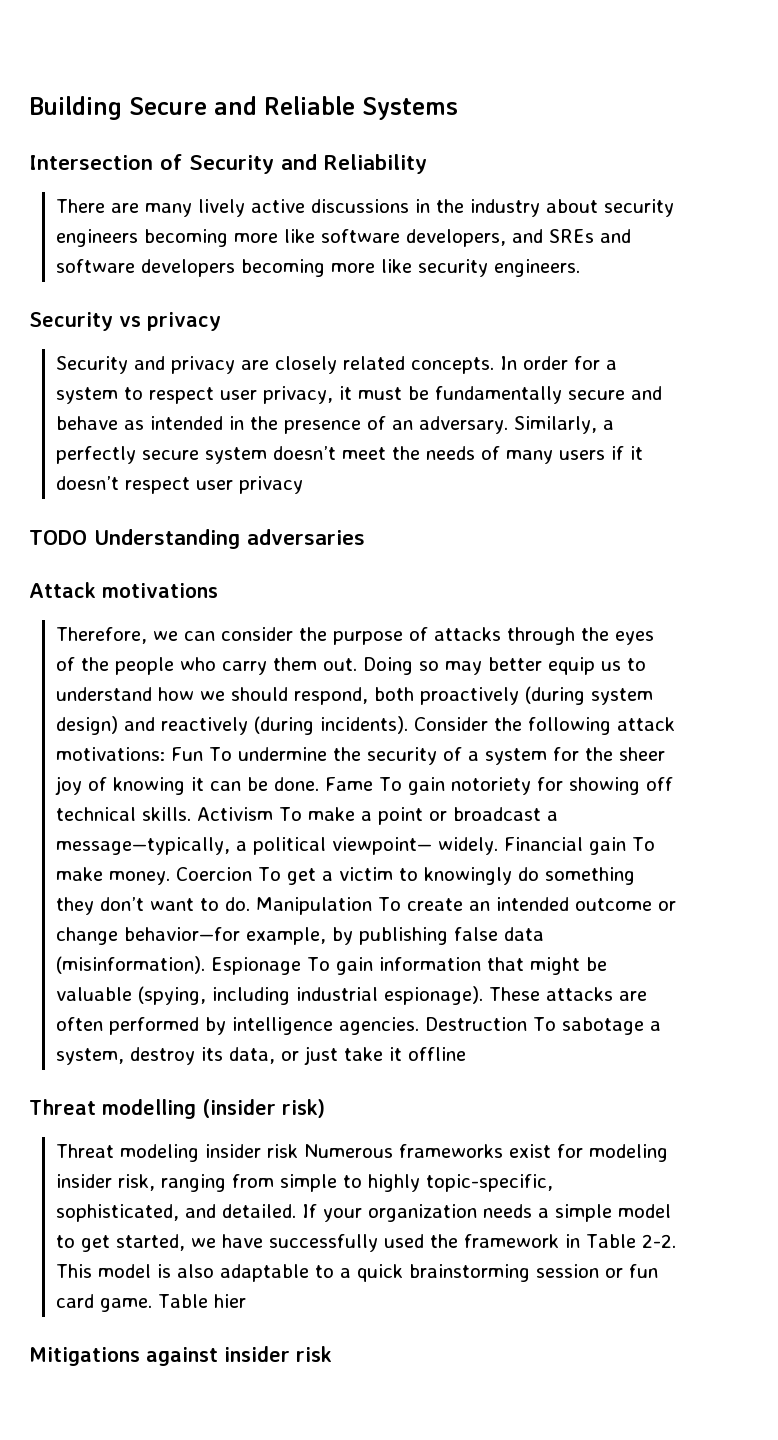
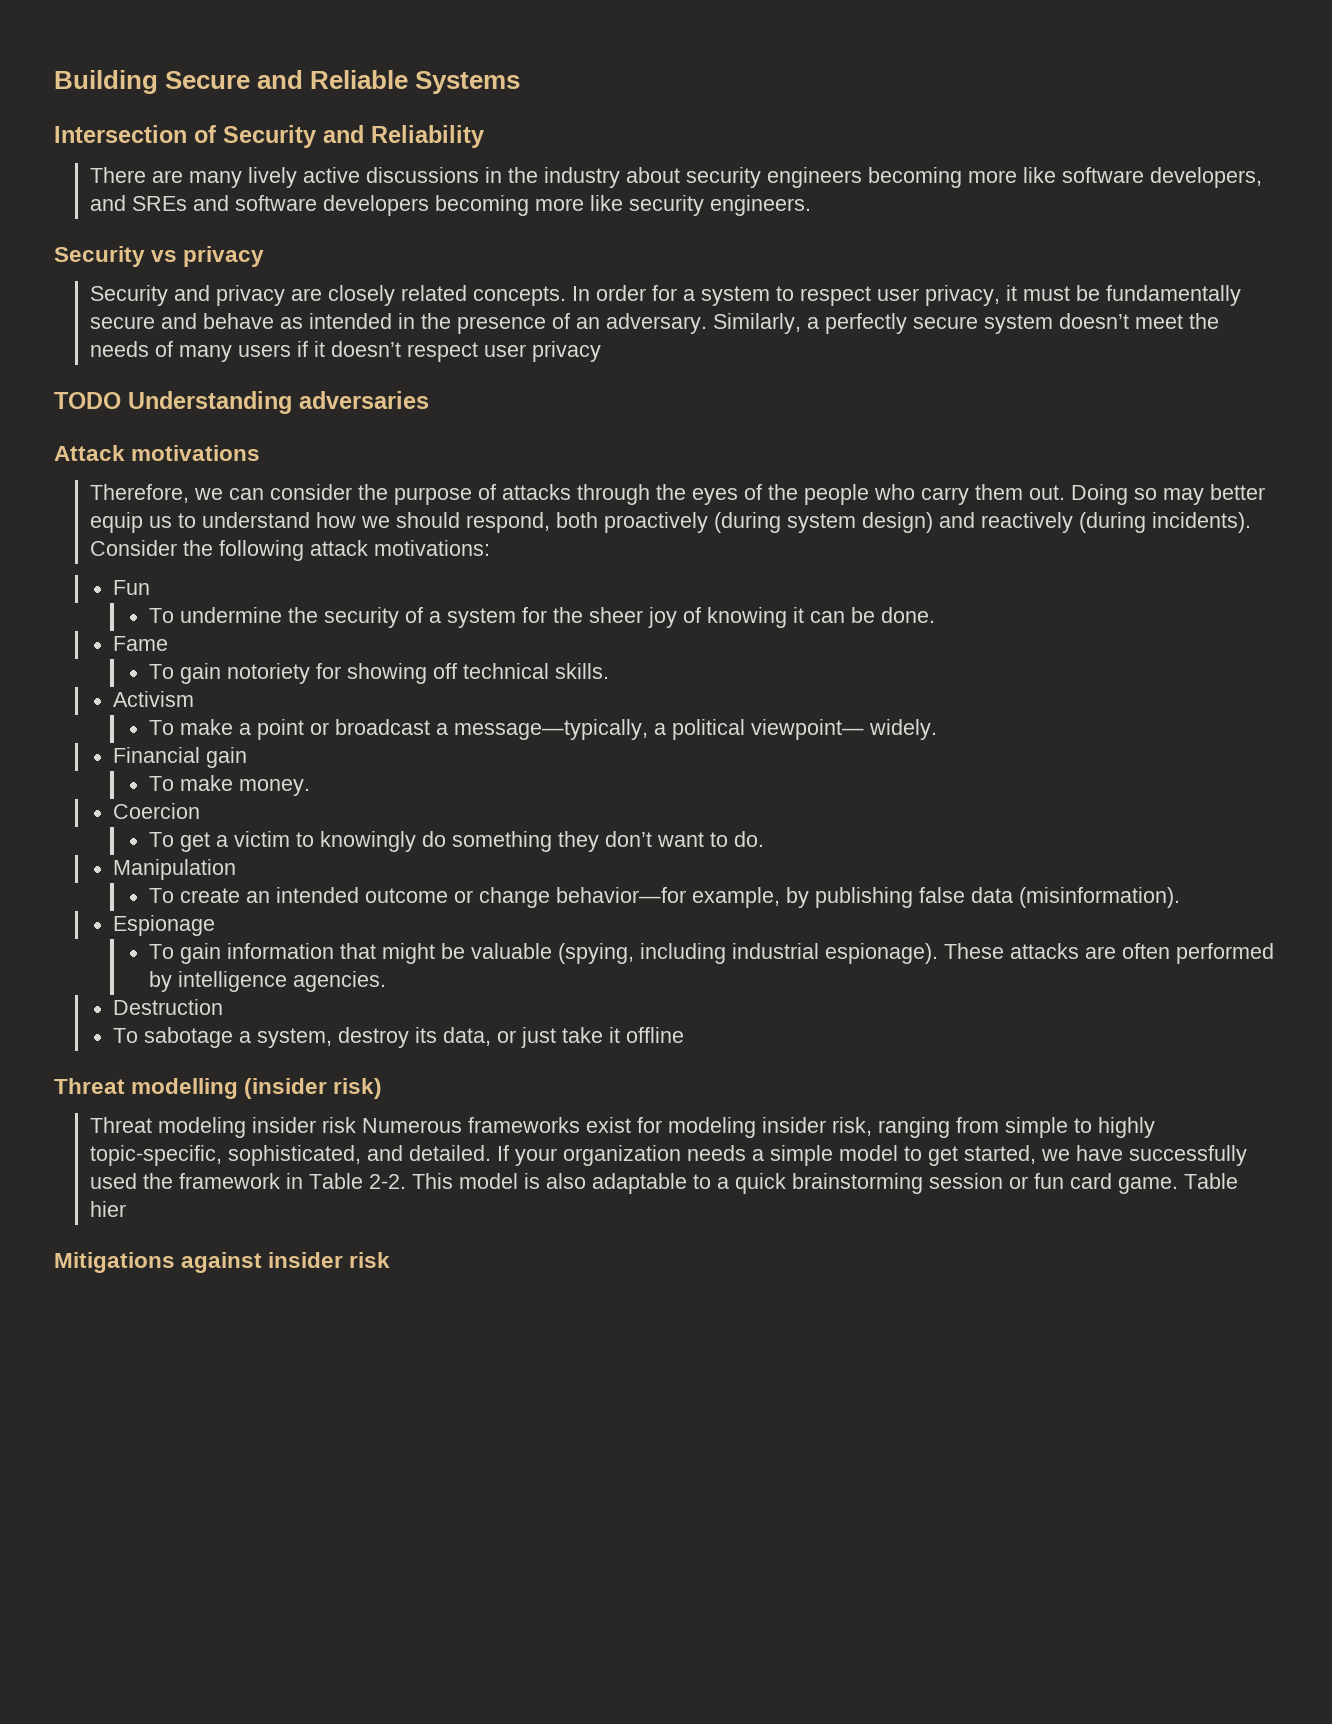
- Consider the following attack motivations: Fun To undermine the security of a system for the sheer joy of knowing it can be done. Fame To gain notoriety for showing off technical skills. Activism To make a point or broadcast a message—typically, a political viewpoint— widely. Financial gain To make money. Coercion To get a victim to knowingly do something they don’t want to do. Manipulation To create an intended outcome or change behavior—for example, by publishing false data (misinformation). Espionage To gain information that might be valuable (spying, including industrial espionage).
+ Consider the following attack motivations:
+ Fun
+ To undermine the security of a system for the sheer joy of knowing it can be done.
+ Fame
+ To gain notoriety for showing off technical skills.
+ Activism
+ To make a point or broadcast a message—typically, a political viewpoint— widely.
+ Financial gain
+ To make money.
+ Coercion
+ To get a victim to knowingly do something they don’t want to do.
+ Manipulation
+ To create an intended outcome or change behavior—for example, by publishing false data (misinformation).
+ Espionage
+ To gain information that might be valuable (spying, including industrial espionage).
- These attacks are often performed by intelligence agencies. Destruction To sabotage a system, destroy its data, or just take it offline
+ These attacks are often performed by intelligence agencies.
+ Destruction
+ To sabotage a system, destroy its data, or just take it offline

